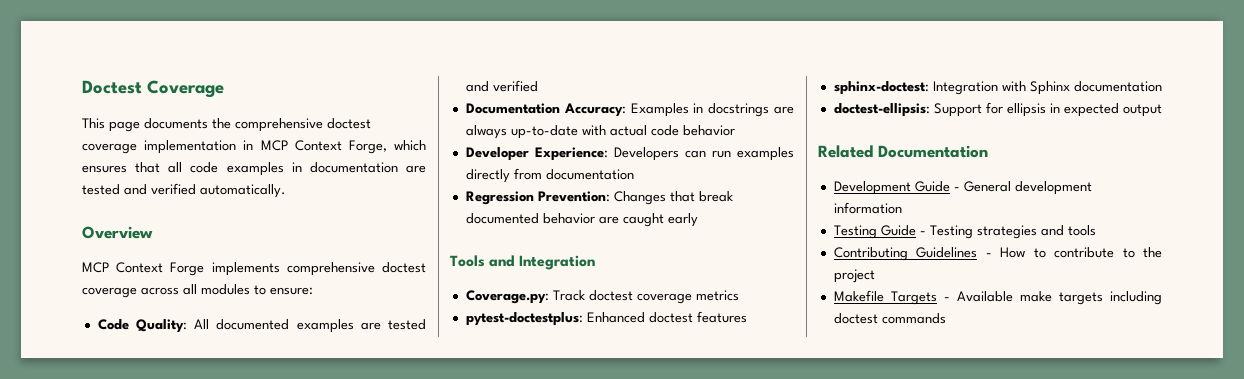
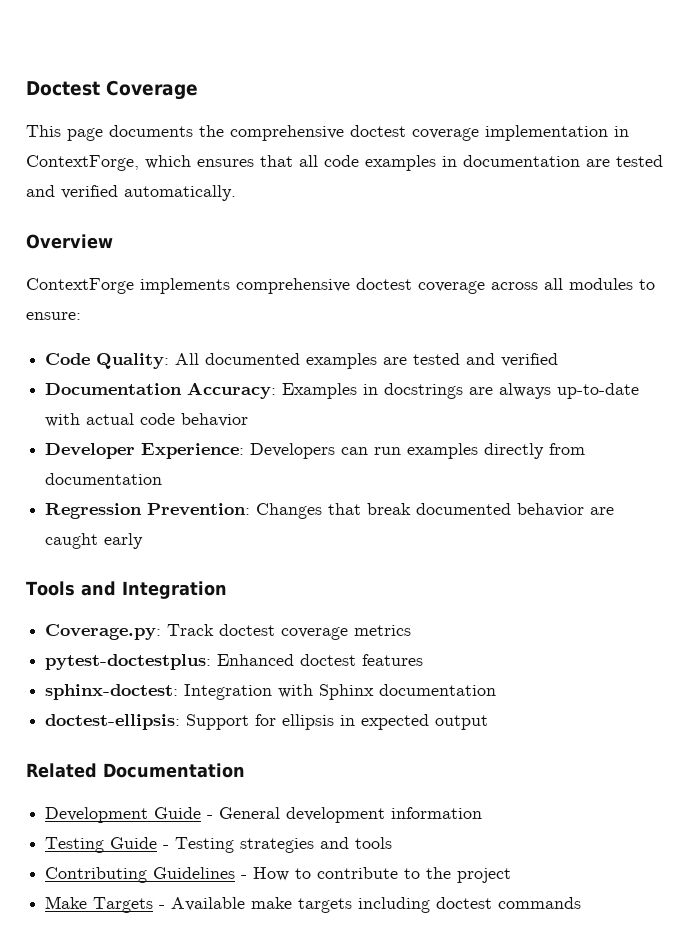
- This page documents the comprehensive doctest coverage implementation in MCP Context Forge, which ensures that all code examples in documentation are tested and verified automatically.
+ This page documents the comprehensive doctest coverage implementation in ContextForge, which ensures that all code examples in documentation are tested and verified automatically.
- MCP Context Forge implements comprehensive doctest coverage across all modules to ensure:
+ ContextForge implements comprehensive doctest coverage across all modules to ensure:
- Makefile Targets - Available make targets including doctest commands
+ Make Targets - Available make targets including doctest commands

